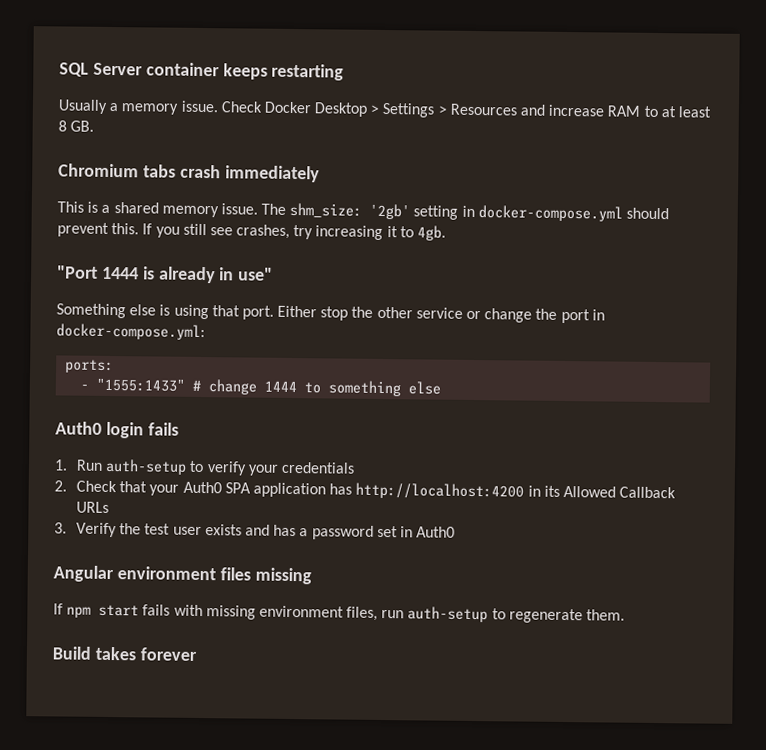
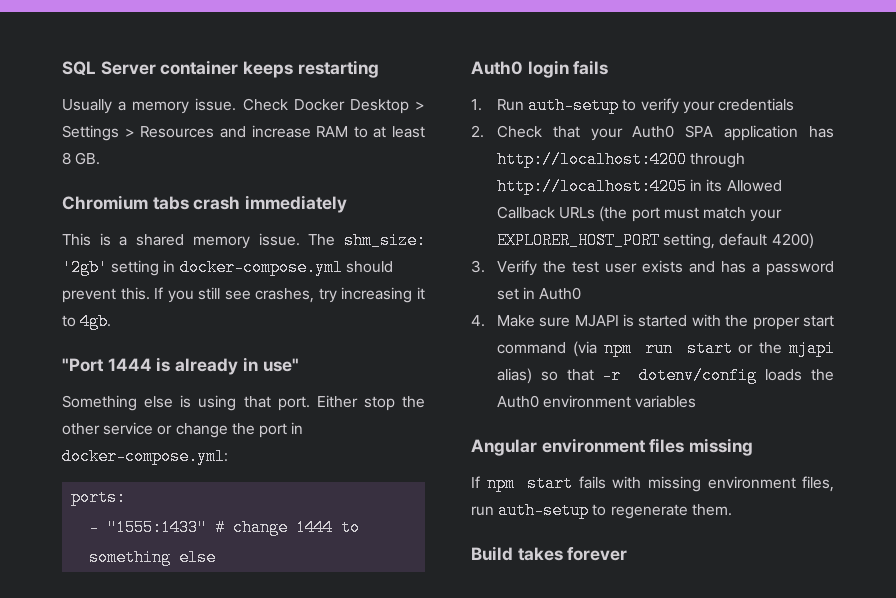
- 2. Check that your Auth0 SPA application has http://localhost:4200 in its Allowed Callback URLs
+ 2. Check that your Auth0 SPA application has http://localhost:4200 through http://localhost:4205 in its Allowed Callback URLs (the port must match your EXPLORER_HOST_PORT setting, default 4200)
+ 4. Make sure MJAPI is started with the proper start command (via npm run start or the mjapi alias) so that -r dotenv/config loads the Auth0 environment variables

